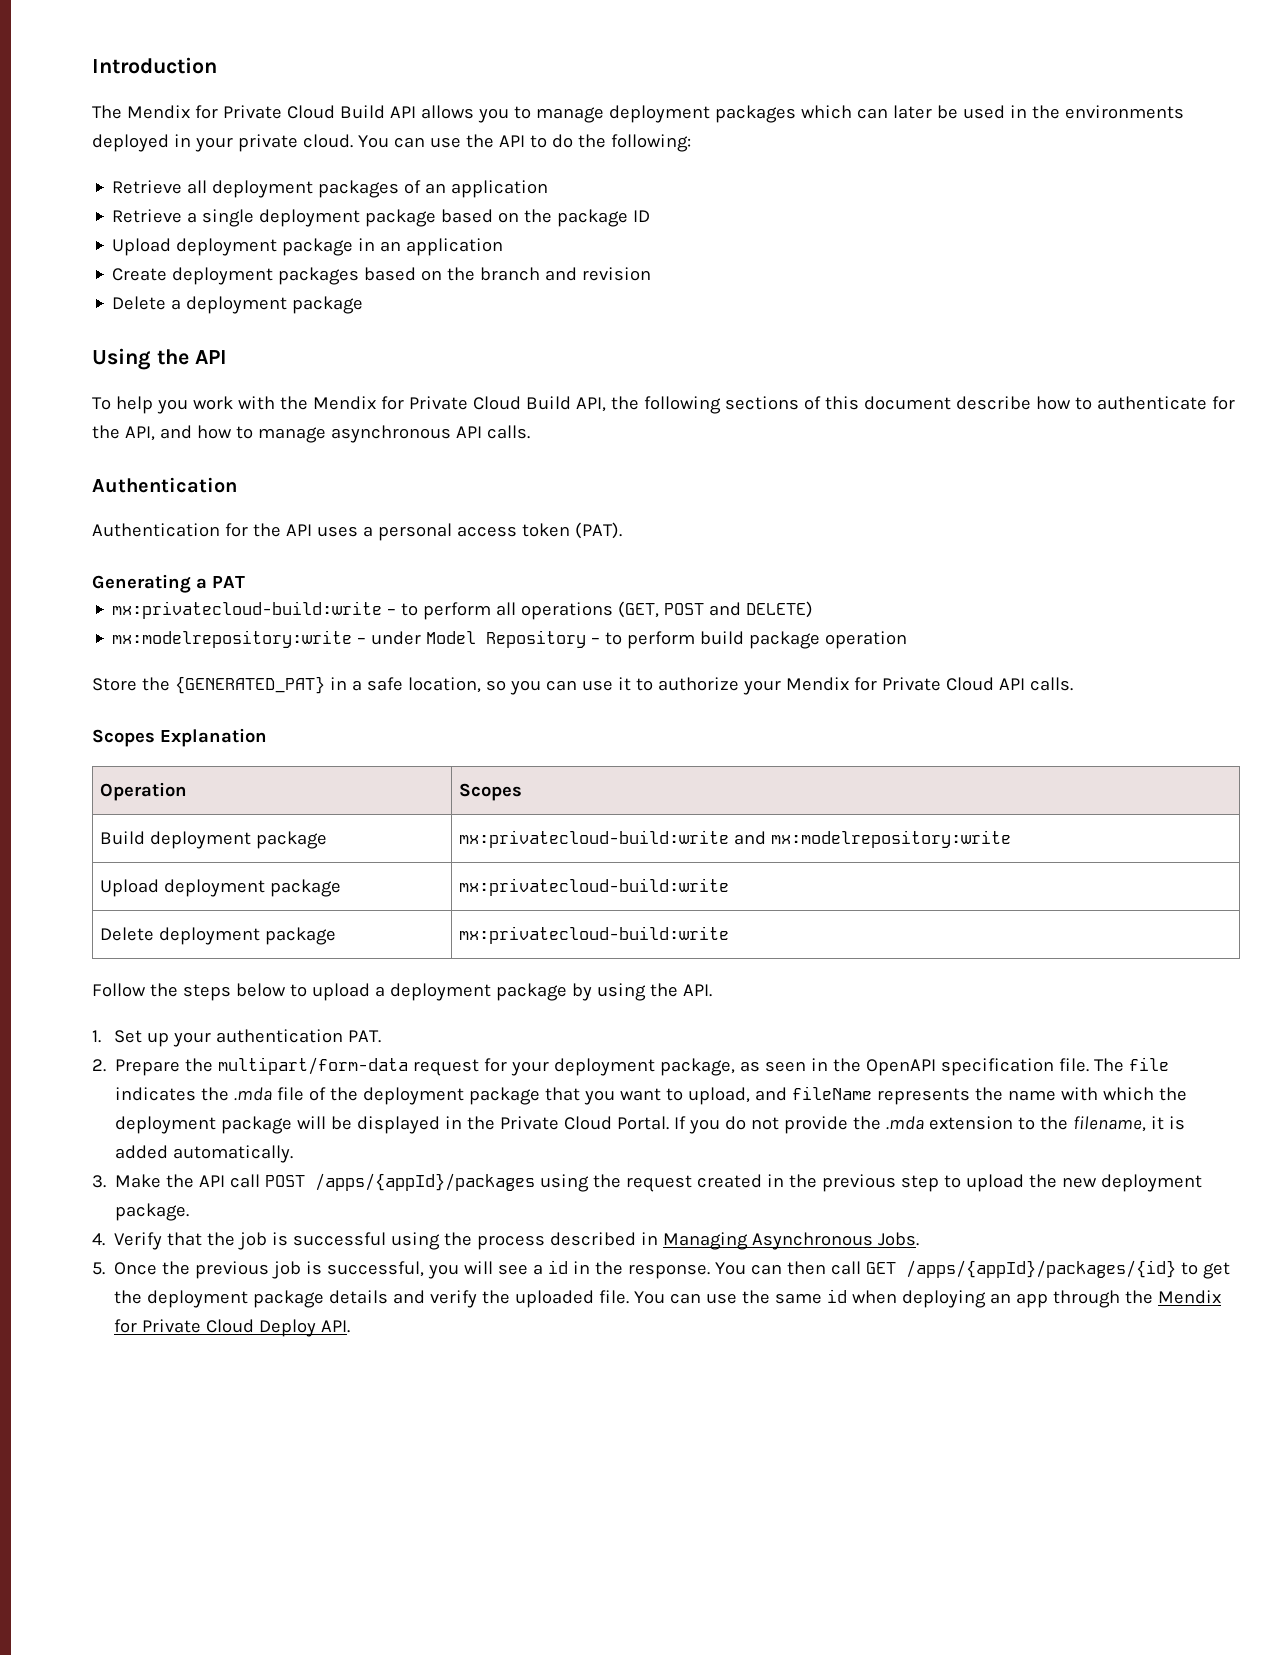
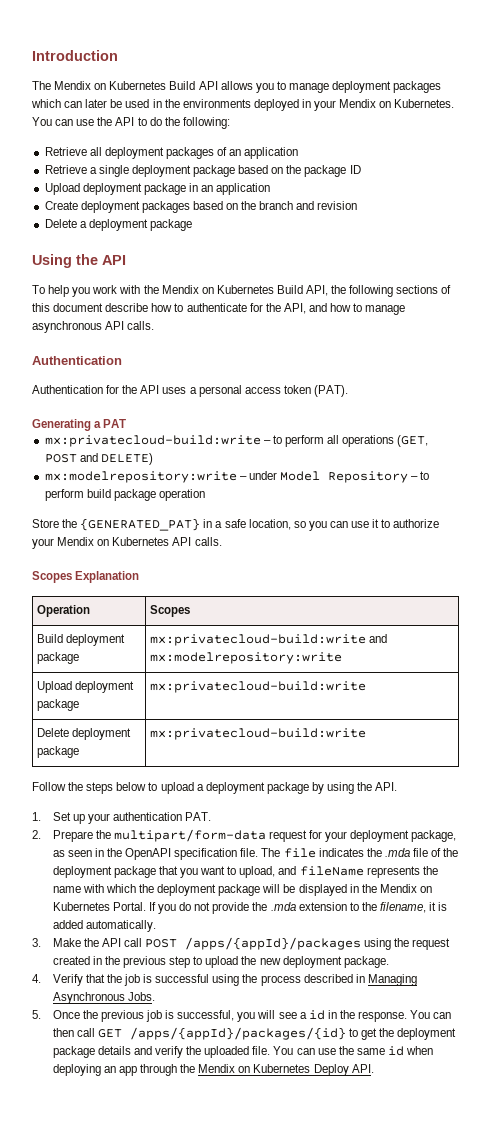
- The Mendix for Private Cloud Build API allows you to manage deployment packages which can later be used in the environments deployed in your private cloud.
+ The Mendix on Kubernetes Build API allows you to manage deployment packages which can later be used in the environments deployed in your Mendix on Kubernetes.
- To help you work with the Mendix for Private Cloud Build API, the following sections of this document describe how to authenticate for the API, and how to manage asynchronous API calls.
+ To help you work with the Mendix on Kubernetes Build API, the following sections of this document describe how to authenticate for the API, and how to manage asynchronous API calls.
- Store the {GENERATED_PAT} in a safe location, so you can use it to authorize your Mendix for Private Cloud API calls.
+ Store the {GENERATED_PAT} in a safe location, so you can use it to authorize your Mendix on Kubernetes API calls.
- The file indicates the .mda file of the deployment package that you want to upload, and fileName represents the name with which the deployment package will be displayed in the Private Cloud Portal.
+ The file indicates the .mda file of the deployment package that you want to upload, and fileName represents the name with which the deployment package will be displayed in the Mendix on Kubernetes Portal.
- You can use the same id when deploying an app through the Mendix for Private Cloud Deploy API.
+ You can use the same id when deploying an app through the Mendix on Kubernetes Deploy API.

